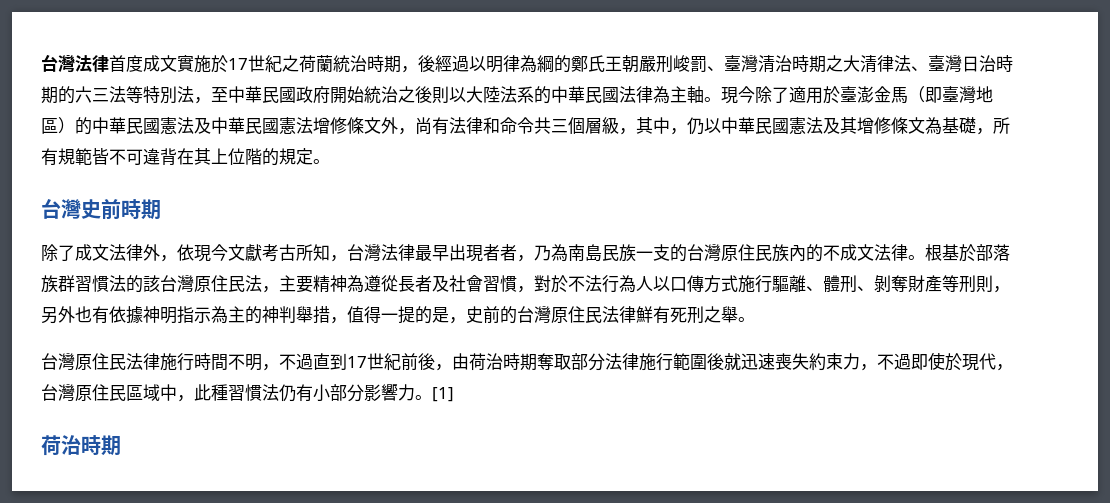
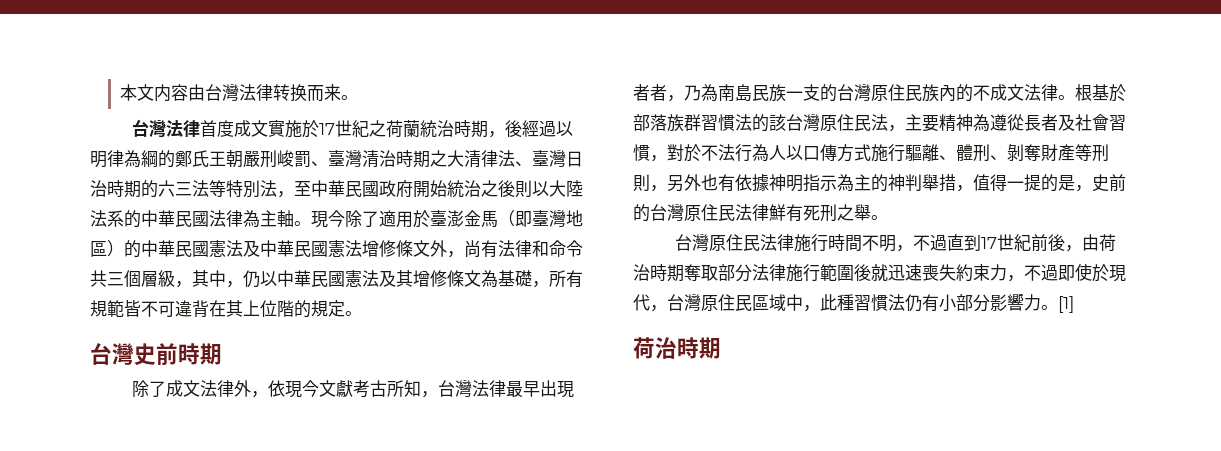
+ 本文内容由台灣法律转换而来。

